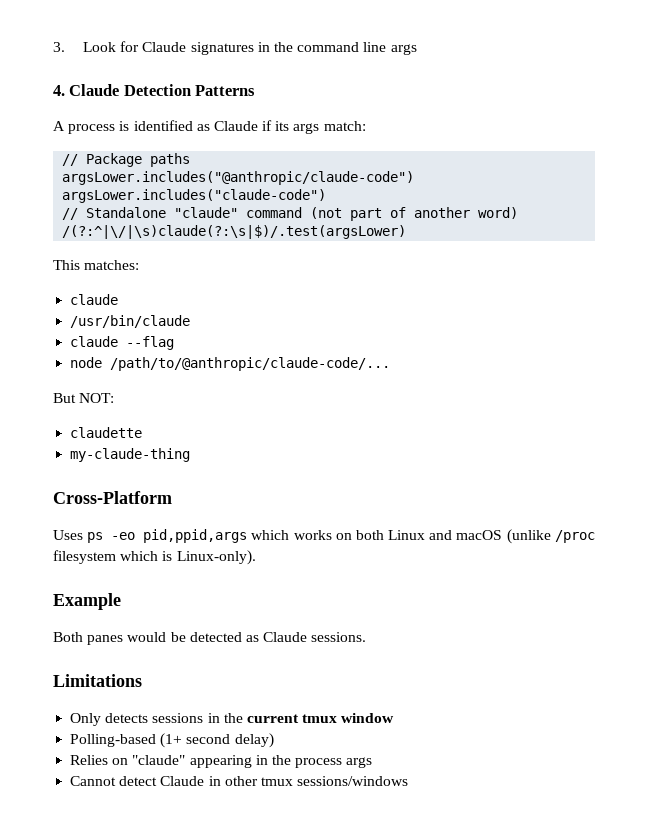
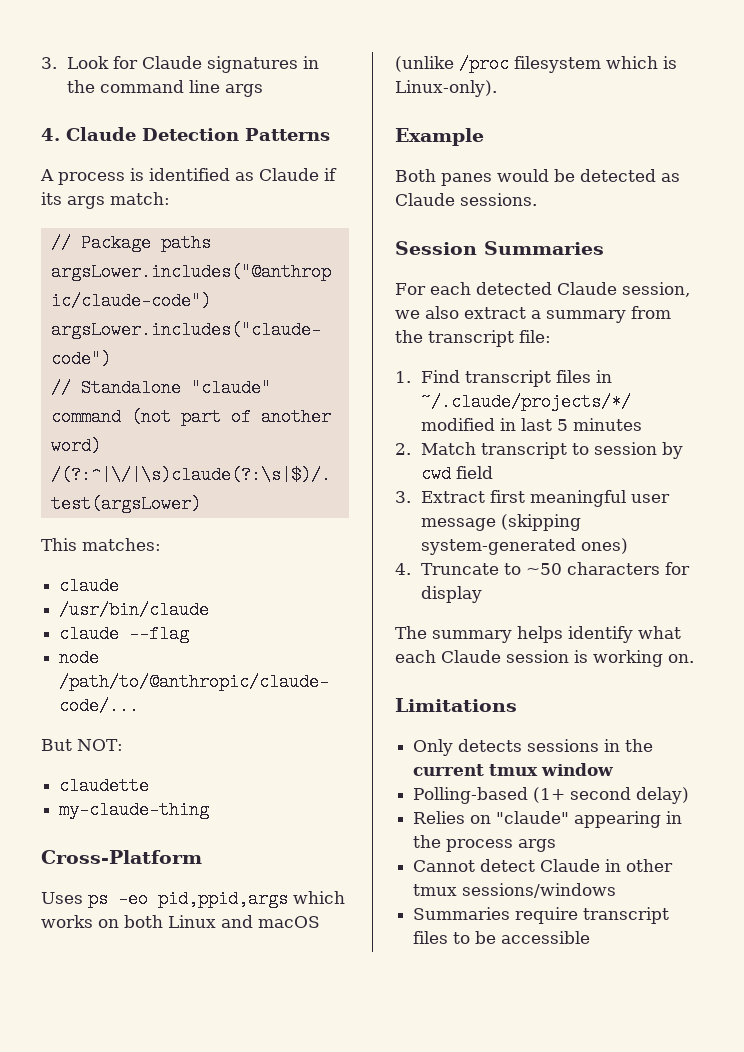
+ Session Summaries
+ For each detected Claude session, we also extract a summary from the transcript file:
+ 1. Find transcript files in ~/.claude/projects/*/ modified in last 5 minutes
+ 2. Match transcript to session by cwd field
+ 3. Extract first meaningful user message (skipping system-generated ones)
+ 4. Truncate to ~50 characters for display
+ The summary helps identify what each Claude session is working on.
+ Summaries require transcript files to be accessible

